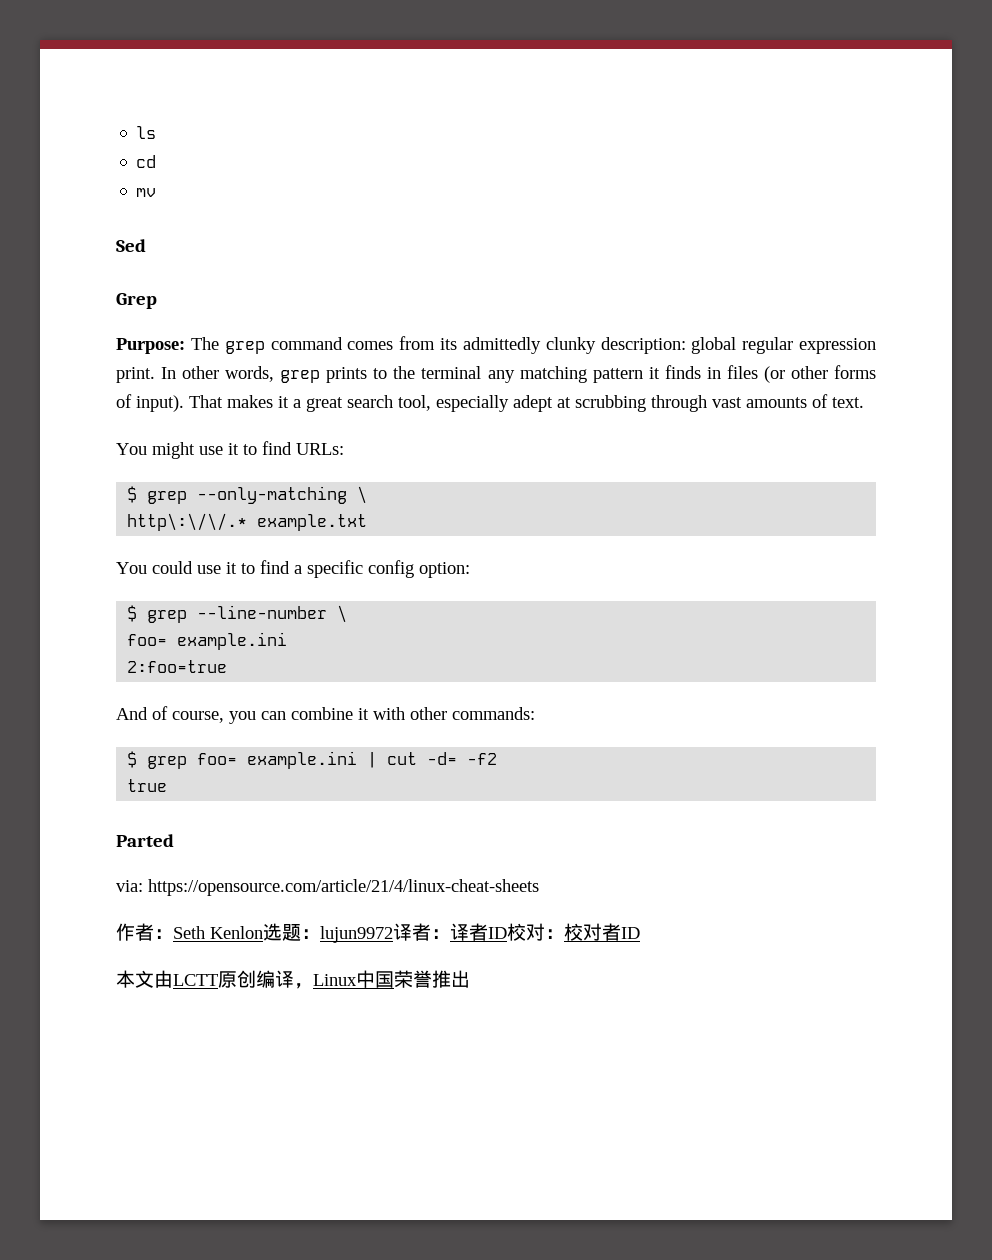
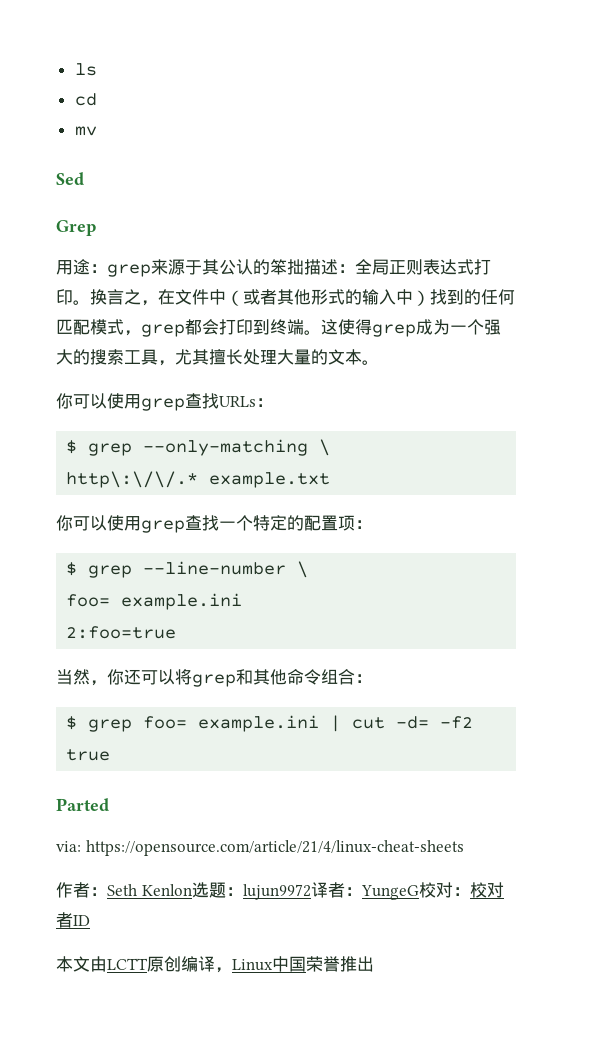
- Purpose: The grep command comes from its admittedly clunky description: global regular expression print. In other words, grep prints to the terminal any matching pattern it finds in files (or other forms of input). That makes it a great search tool, especially adept at scrubbing through vast amounts of text.
- You might use it to find URLs:
+ 用途：grep来源于其公认的笨拙描述：全局正则表达式打印。换言之，在文件中（或者其他形式的输入中）找到的任何匹配模式，grep都会打印到终端。这使得grep成为一个强大的搜索工具，尤其擅长处理大量的文本。
+ 你可以使用grep查找URLs：
- You could use it to find a specific config option:
+ 你可以使用grep查找一个特定的配置项：
- And of course, you can combine it with other commands:
+ 当然，你还可以将grep和其他命令组合：
- 作者：Seth Kenlon选题：lujun9972译者：译者ID校对：校对者ID
+ 作者：Seth Kenlon选题：lujun9972译者：YungeG校对：校对者ID

